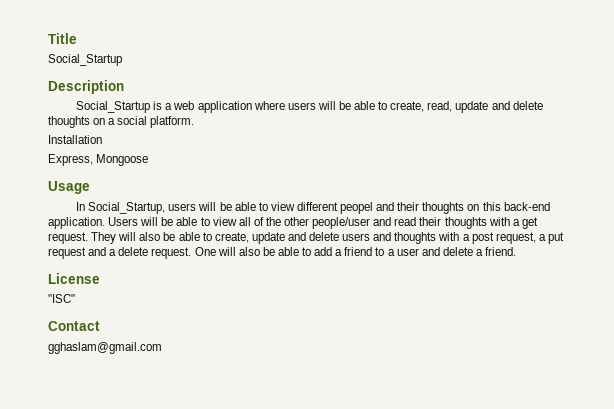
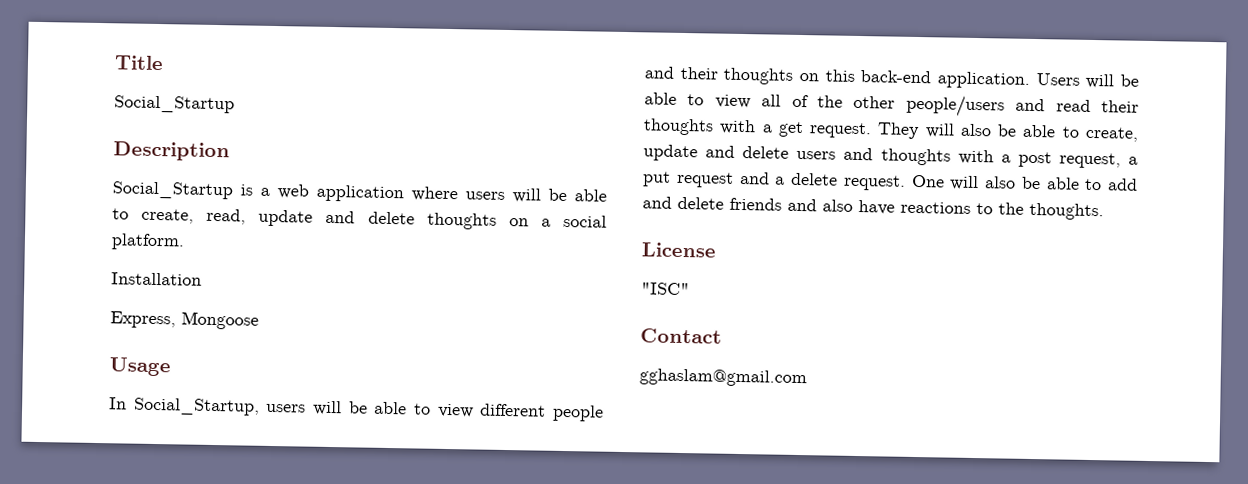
- In Social_Startup, users will be able to view different peopel and their thoughts on this back-end application.
+ In Social_Startup, users will be able to view different people and their thoughts on this back-end application.
- Users will be able to view all of the other people/user and read their thoughts with a get request.
+ Users will be able to view all of the other people/users and read their thoughts with a get request.
- One will also be able to add a friend to a user and delete a friend.
+ One will also be able to add and delete friends and also have reactions to the thoughts.

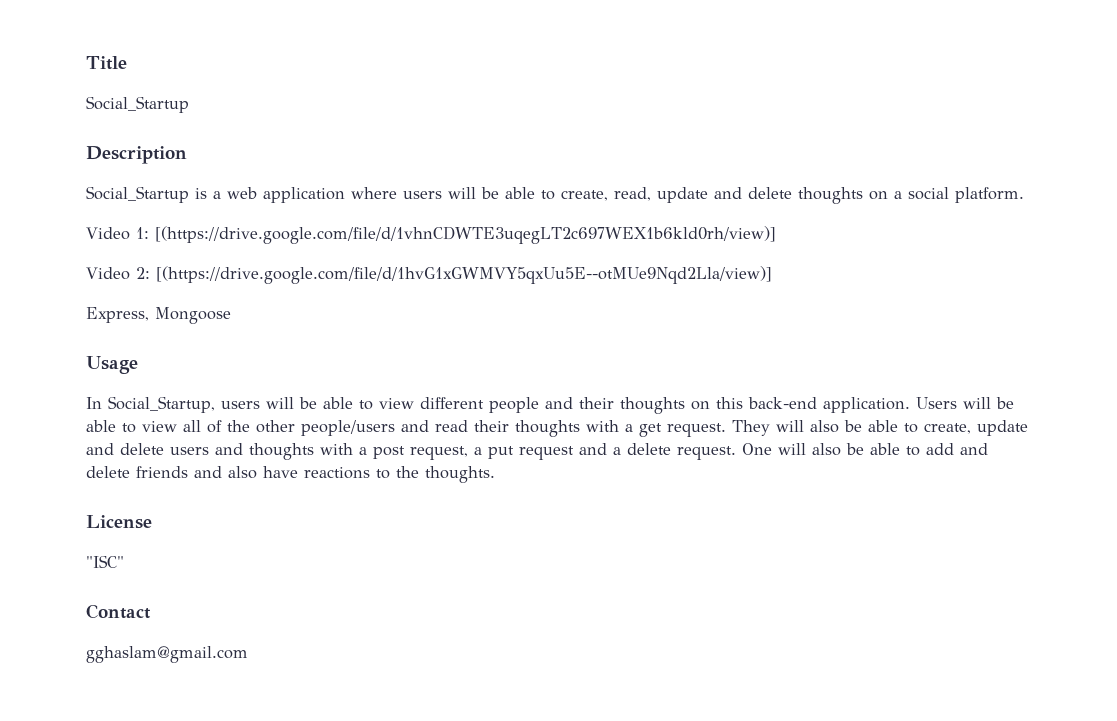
- Installation
+ Video 1: [(https://drive.google.com/file/d/1vhnCDWTE3uqegLT2c697WEX1b6kld0rh/view)]
+ Video 2: [(https://drive.google.com/file/d/1hvG1xGWMVY5qxUu5E--otMUe9Nqd2Lla/view)]

